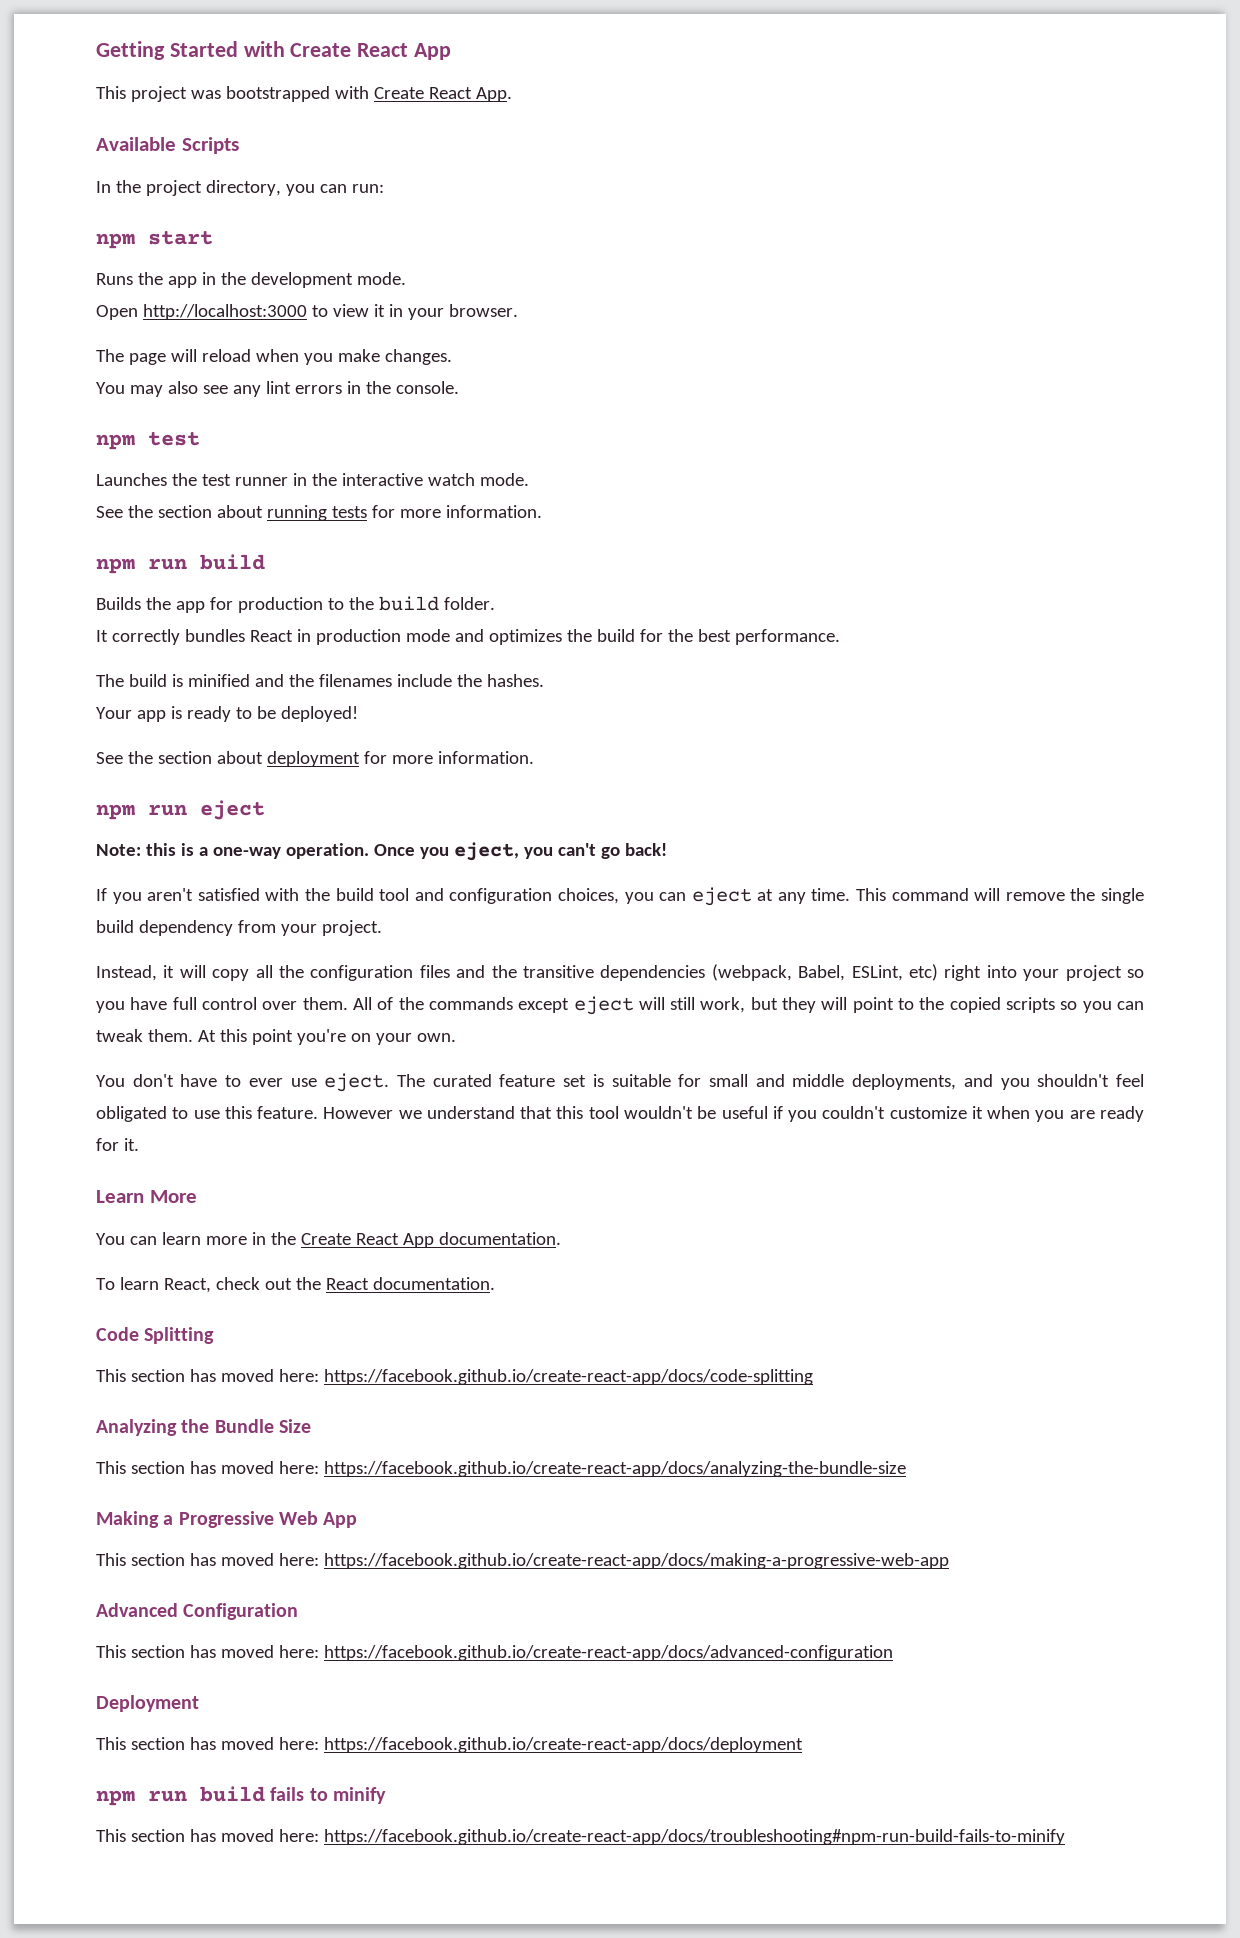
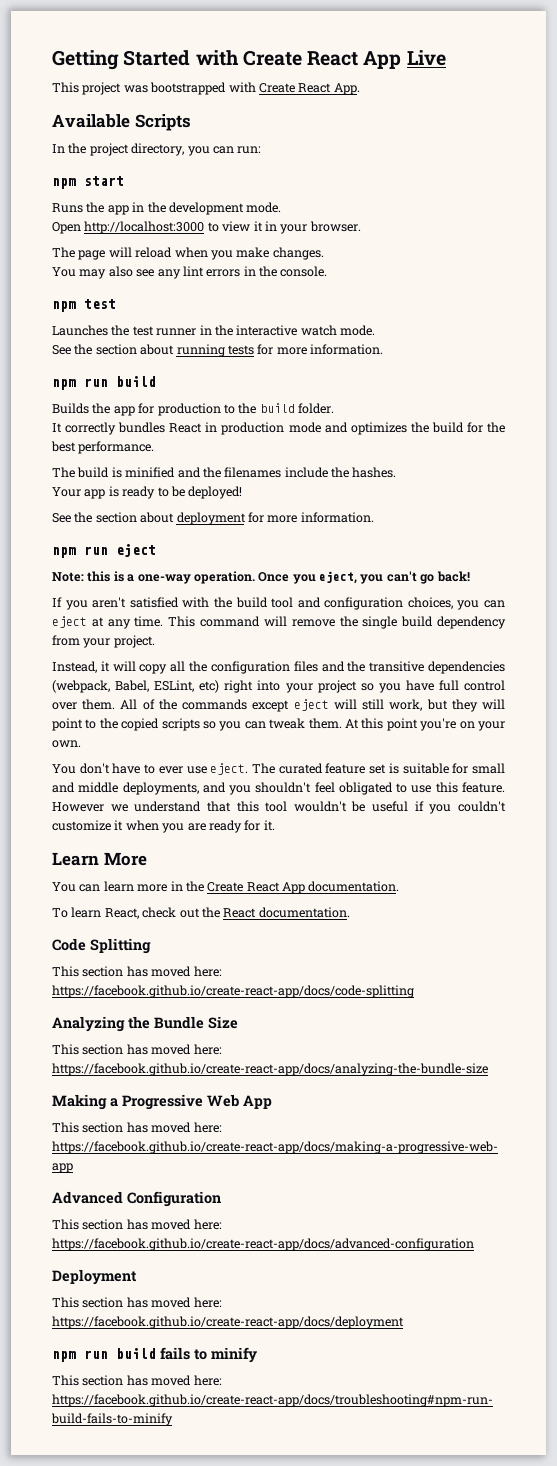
- Getting Started with Create React App
+ Getting Started with Create React App Live

